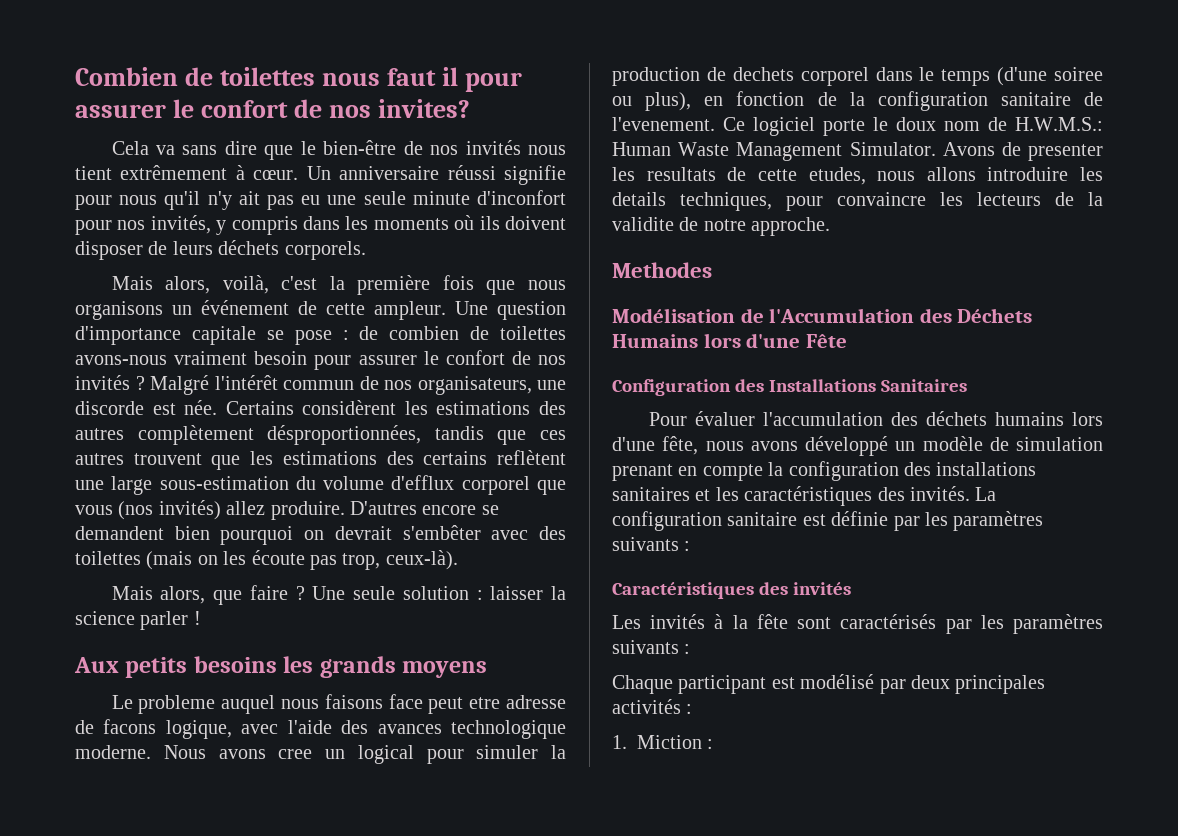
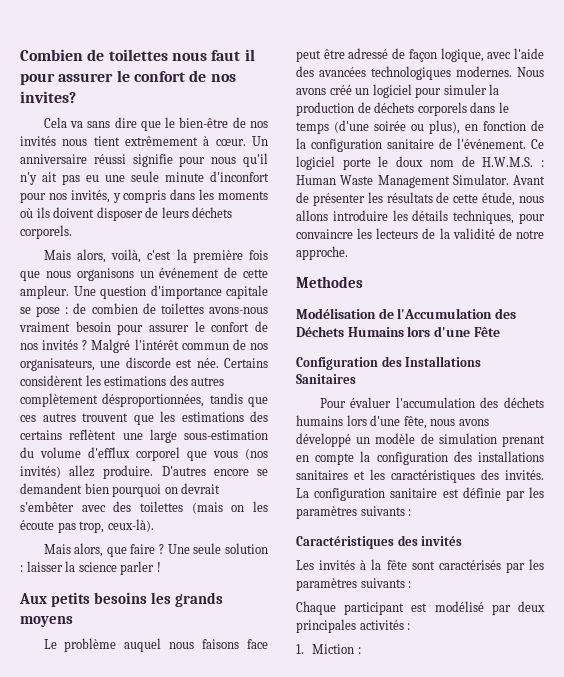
- Le probleme auquel nous faisons face peut etre adresse de facons logique, avec l'aide des avances technologique moderne. Nous avons cree un logical pour simuler la production de dechets corporel dans le temps (d'une soiree ou plus), en fonction de la configuration sanitaire de l'evenement.
+ Le problème auquel nous faisons face peut être adressé de façon logique, avec l'aide des avancées technologiques modernes. Nous avons créé un logiciel pour simuler la production de déchets corporels dans le temps (d'une soirée ou plus), en fonction de la configuration sanitaire de l'événement.
- Ce logiciel porte le doux nom de H.W.M.S.: Human Waste Management Simulator.
+ Ce logiciel porte le doux nom de H.W.M.S. : Human Waste Management Simulator.
- Avons de presenter les resultats de cette etudes, nous allons introduire les details techniques, pour convaincre les lecteurs de la validite de notre approche.
+ Avant de présenter les résultats de cette étude, nous allons introduire les détails techniques, pour convaincre les lecteurs de la validité de notre approche.

